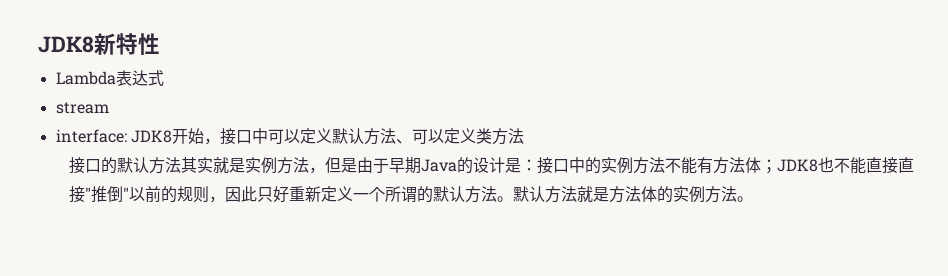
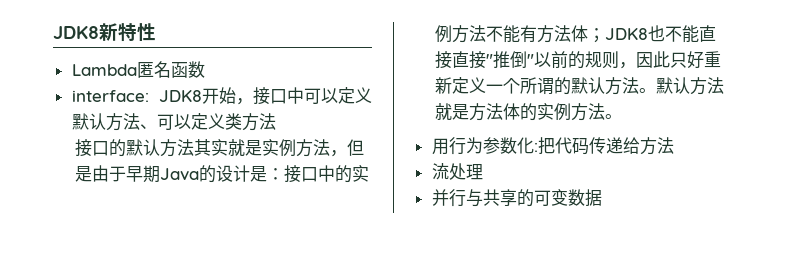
- Lambda表达式
- stream
+ Lambda匿名函数
+ 用行为参数化:把代码传递给方法
+ 流处理
+ 并行与共享的可变数据

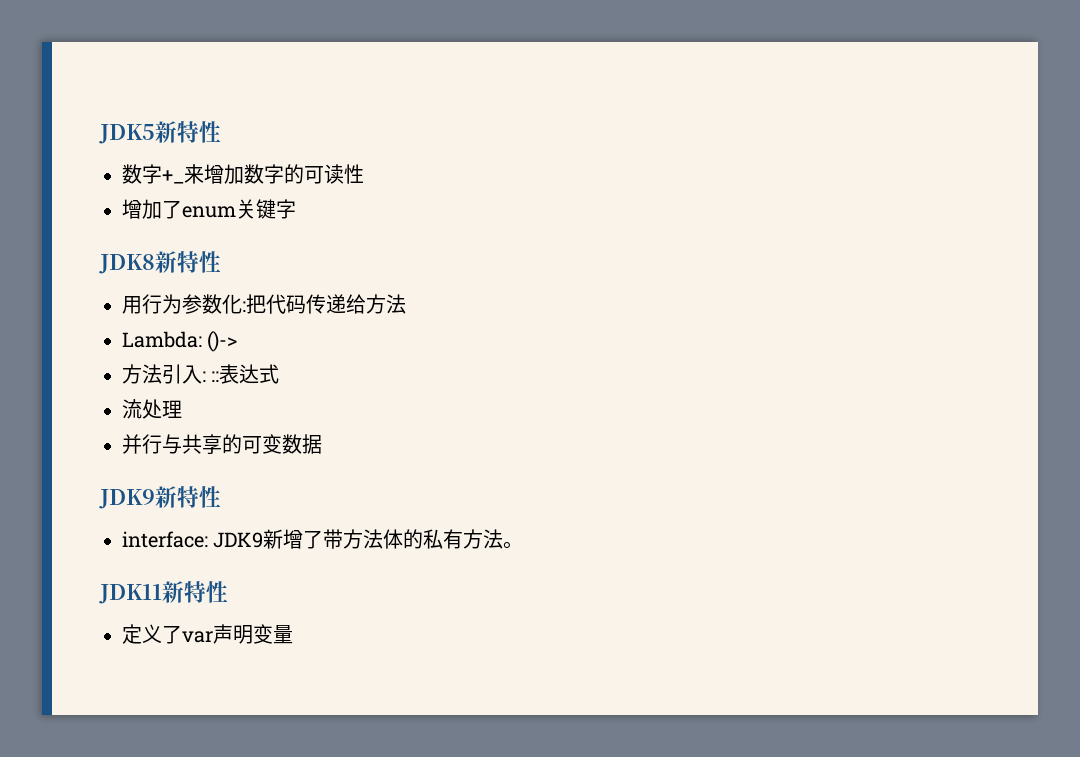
+ JDK5新特性
+ 数字+_来增加数字的可读性
+ 增加了enum关键字
  JDK8新特性
- Lambda匿名函数
- interface: JDK8开始，接口中可以定义默认方法、可以定义类方法
- 接口的默认方法其实就是实例方法，但是由于早期Java的设计是：接口中的实例方法不能有方法体；JDK8也不能直接直接"推倒"以前的规则，因此只好重新定义一个所谓的默认方法。默认方法就是方法体的实例方法。
+ Lambda: ()->
+ 方法引入: ::表达式
+ JDK9新特性
+ interface: JDK9新增了带方法体的私有方法。
+ JDK11新特性
+ 定义了var声明变量

